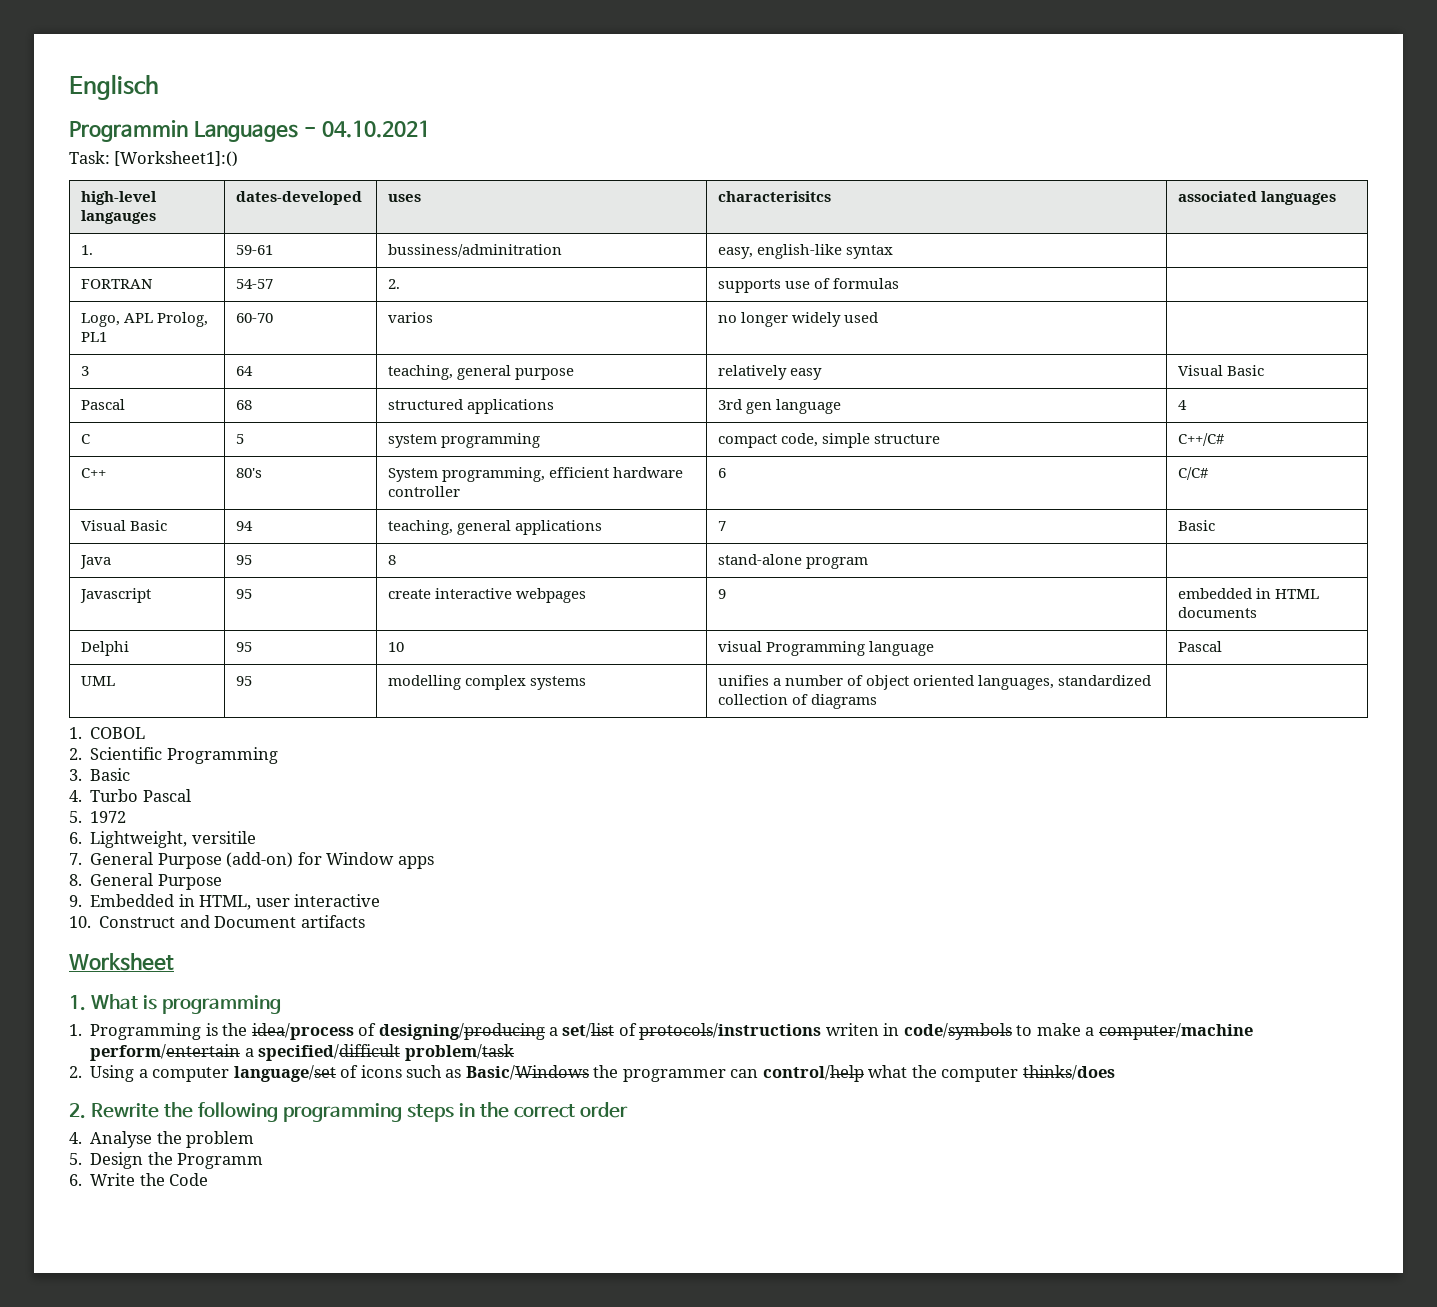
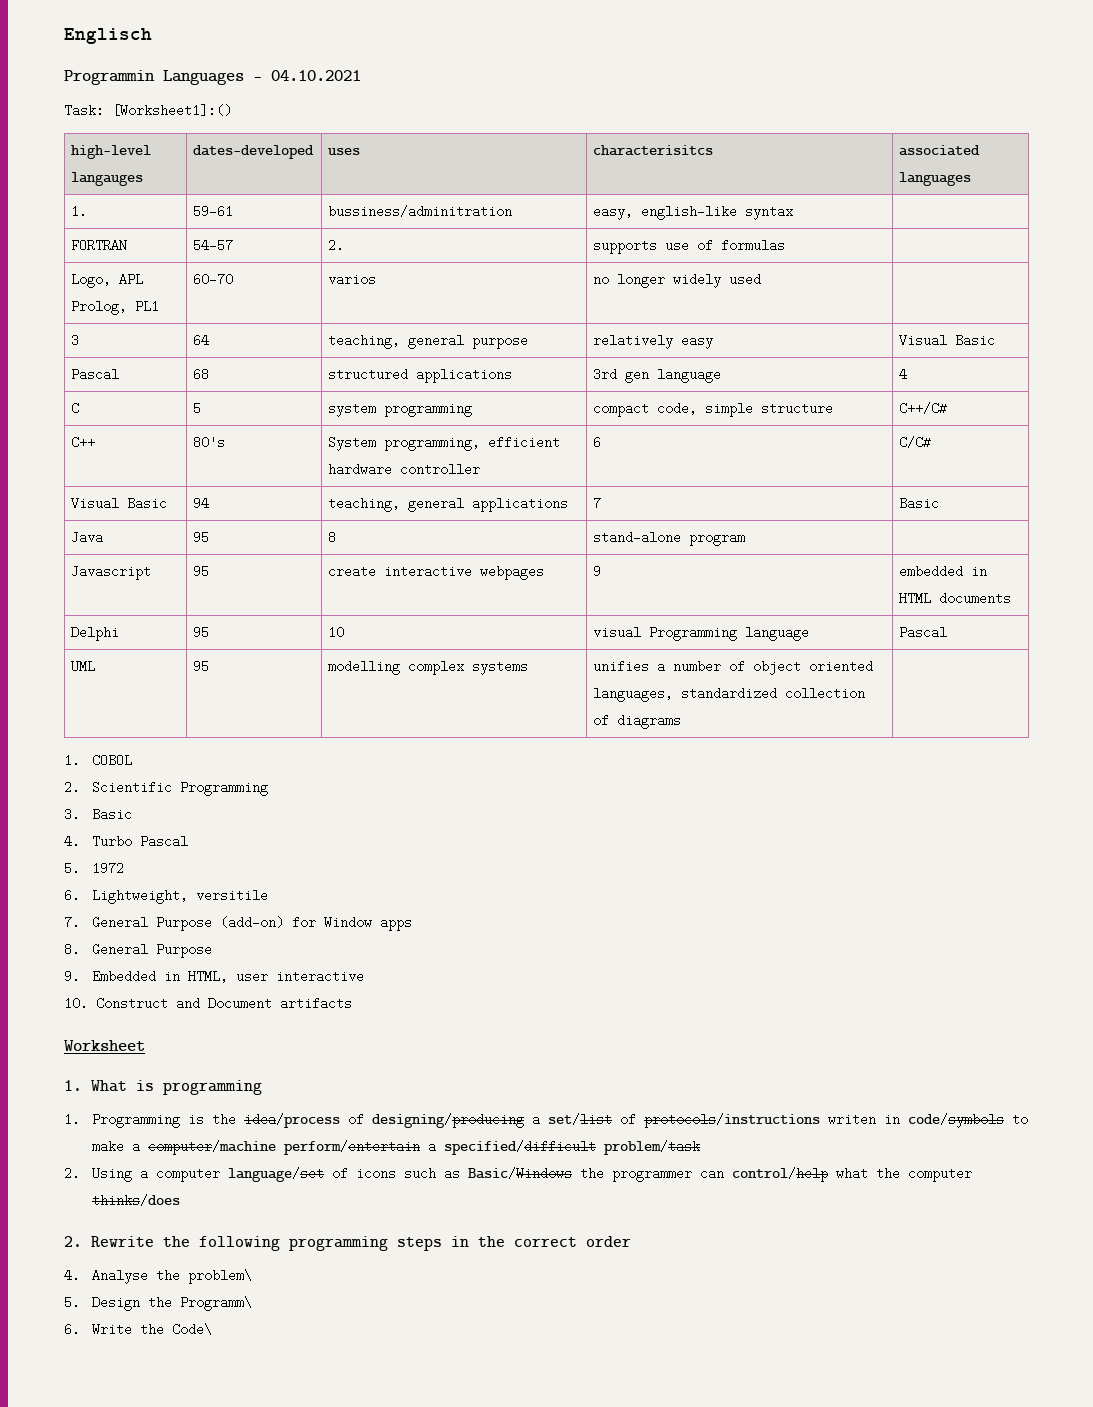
- 4. Analyse the problem
+ 4. Analyse the problem\
- 5. Design the Programm
+ 5. Design the Programm\
- 6. Write the Code
+ 6. Write the Code\

